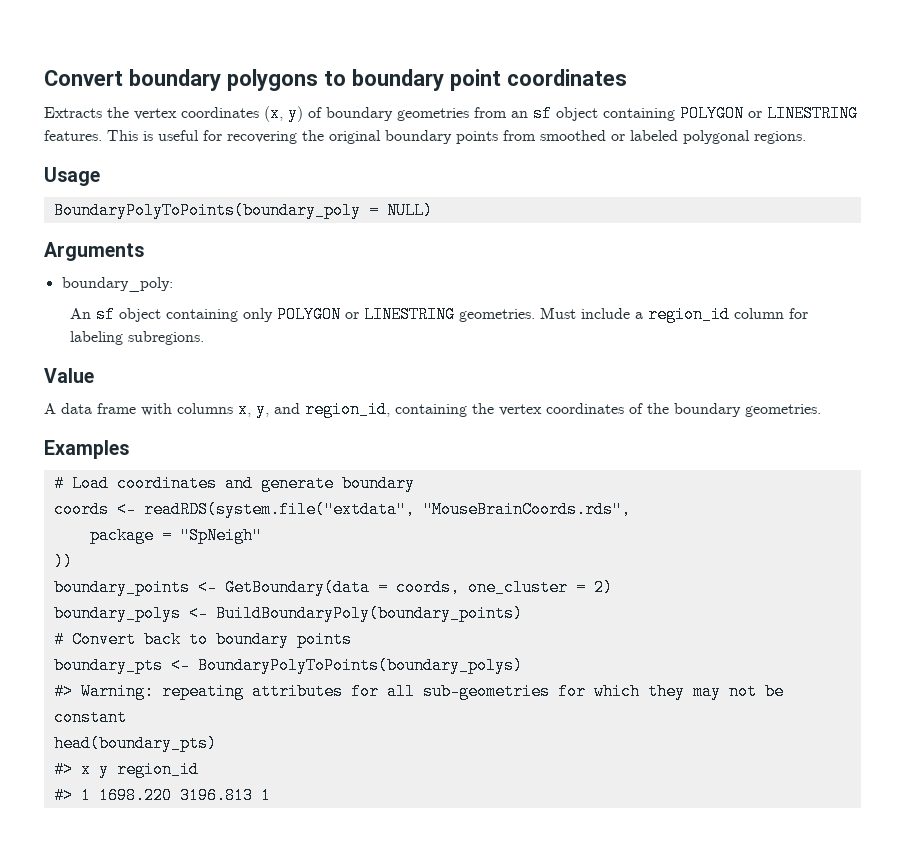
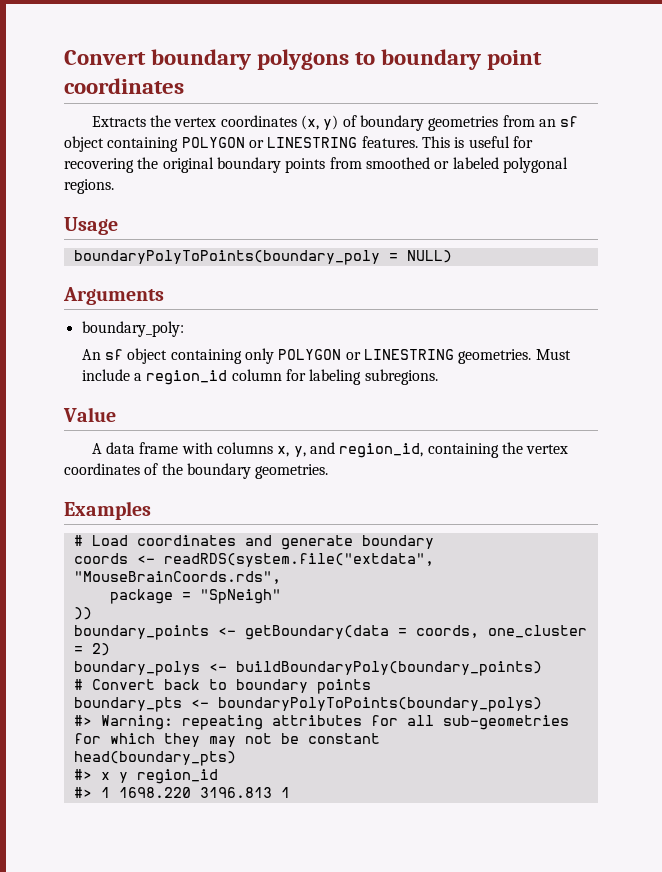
- BoundaryPolyToPoints(boundary_poly = NULL)
+ boundaryPolyToPoints(boundary_poly = NULL)
- boundary_points <- GetBoundary(data = coords, one_cluster = 2)
+ boundary_points <- getBoundary(data = coords, one_cluster = 2)
- boundary_polys <- BuildBoundaryPoly(boundary_points)
+ boundary_polys <- buildBoundaryPoly(boundary_points)
- boundary_pts <- BoundaryPolyToPoints(boundary_polys)
+ boundary_pts <- boundaryPolyToPoints(boundary_polys)

